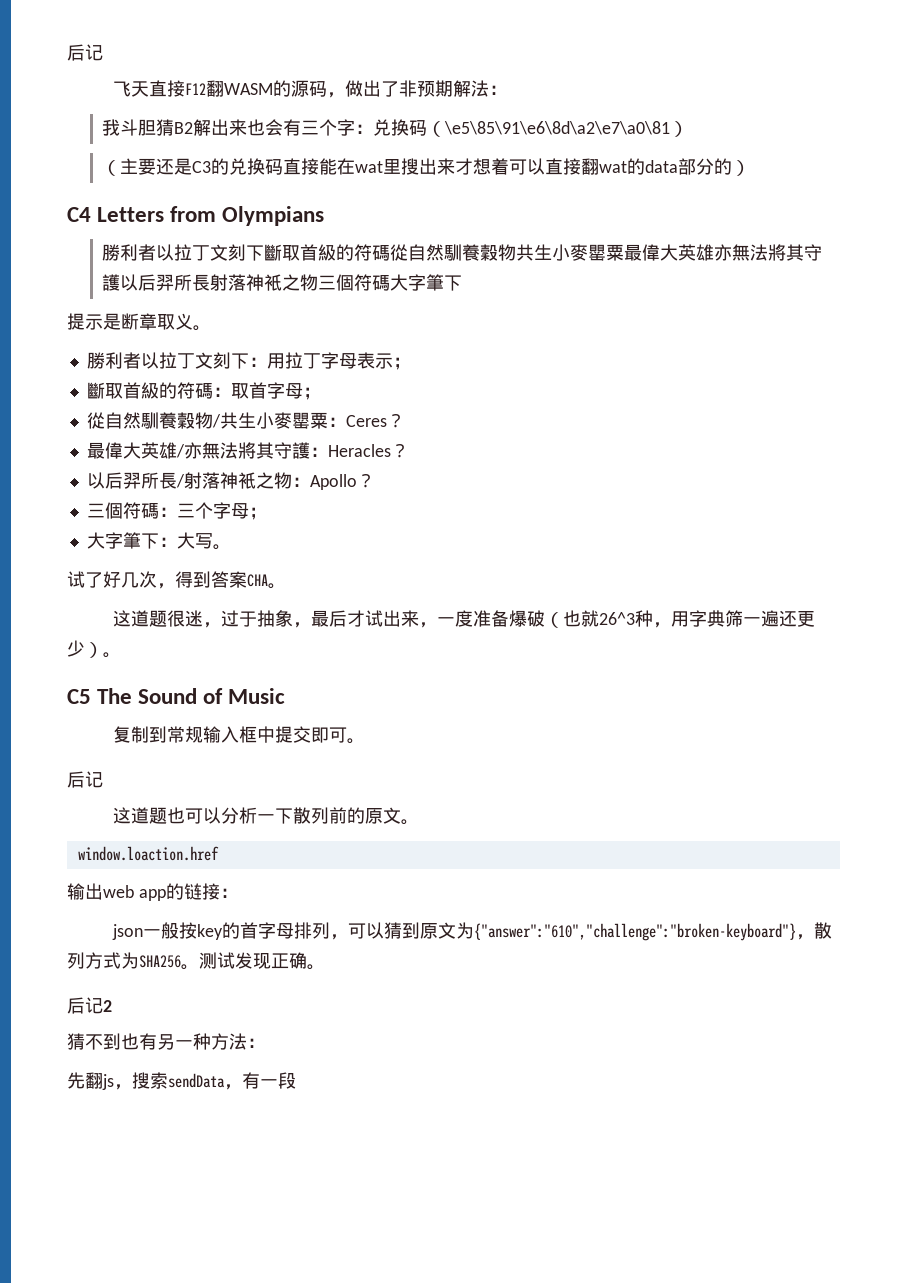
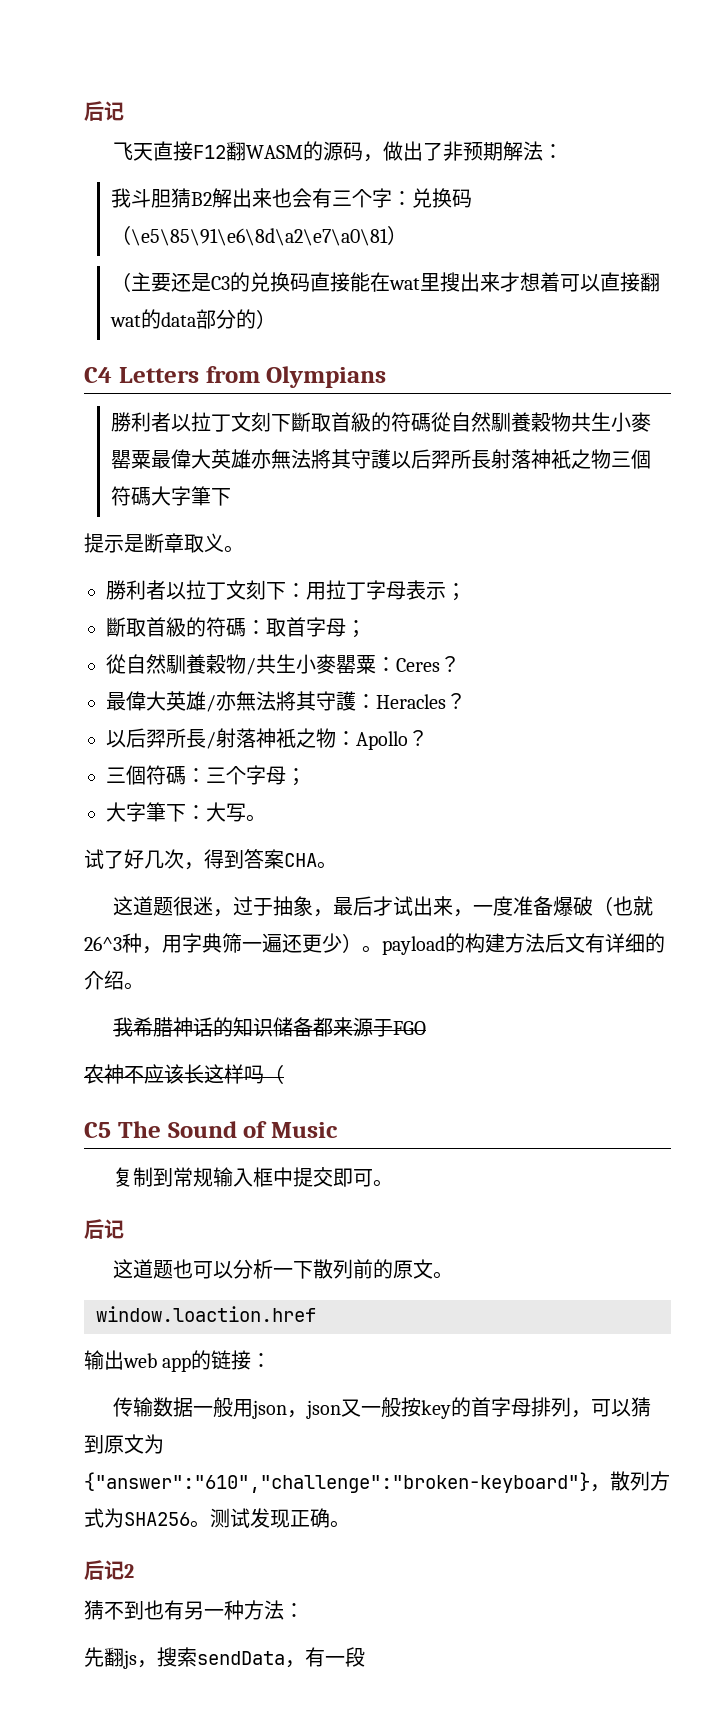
- 这道题很迷，过于抽象，最后才试出来，一度准备爆破（也就26^3种，用字典筛一遍还更少）。
+ 这道题很迷，过于抽象，最后才试出来，一度准备爆破（也就26^3种，用字典筛一遍还更少）。payload的构建方法后文有详细的介绍。
+ 我希腊神话的知识储备都来源于FGO
+ 农神不应该长这样吗（
- json一般按key的首字母排列，可以猜到原文为{"answer":"610","challenge":"broken-keyboard"}，散列方式为SHA256。
+ 传输数据一般用json，json又一般按key的首字母排列，可以猜到原文为{"answer":"610","challenge":"broken-keyboard"}，散列方式为SHA256。

